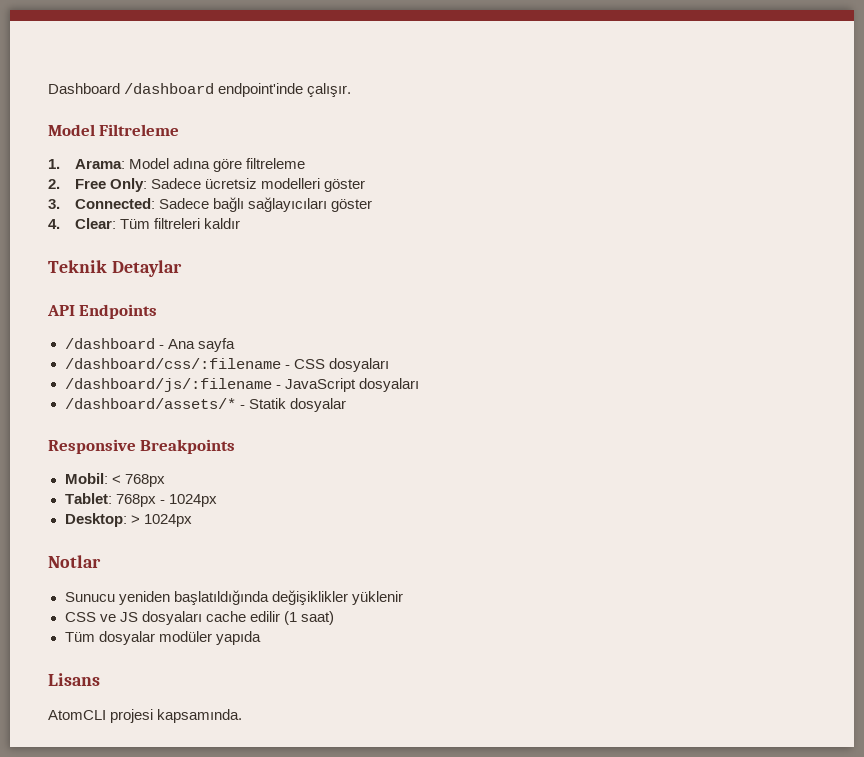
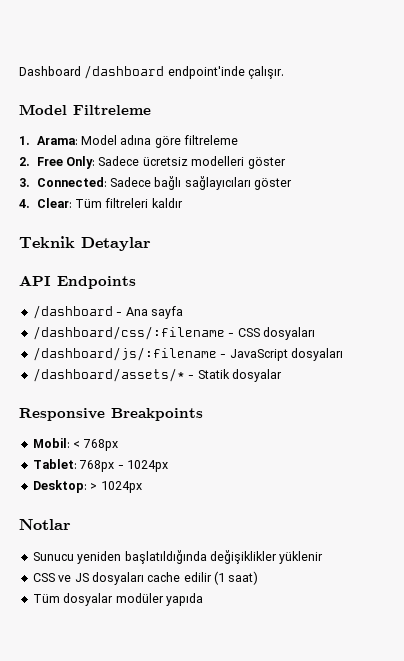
- Lisans
- AtomCLI projesi kapsamında.

